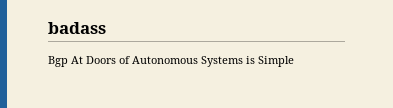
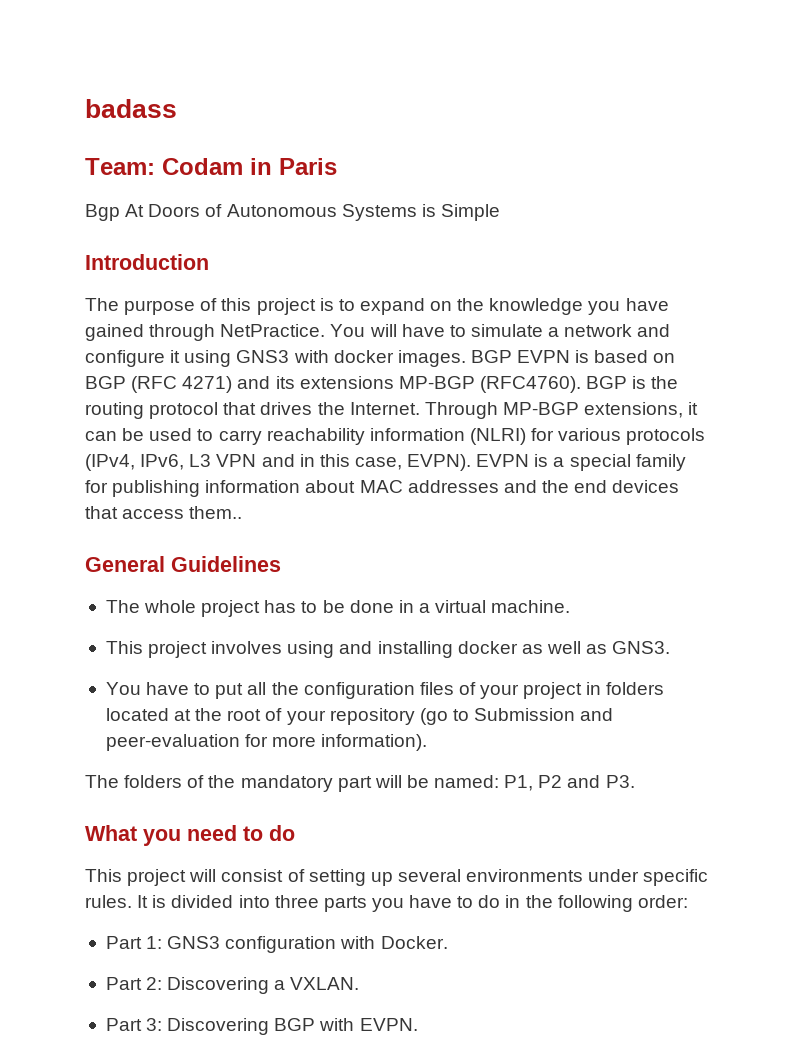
+ Team: Codam in Paris
+ Introduction
+ The purpose of this project is to expand on the knowledge you have gained through NetPractice. You will have to simulate a network and configure it using GNS3 with docker images. BGP EVPN is based on BGP (RFC 4271) and its extensions MP-BGP (RFC4760). BGP is the routing protocol that drives the Internet. Through MP-BGP extensions, it can be used to carry reachability information (NLRI) for various protocols (IPv4, IPv6, L3 VPN and in this case, EVPN). EVPN is a special family for publishing information about MAC addresses and the end devices that access them..
+ General Guidelines
+ The whole project has to be done in a virtual machine.
+ This project involves using and installing docker as well as GNS3.
+ You have to put all the configuration files of your project in folders located at the root of your repository (go to Submission and peer-evaluation for more information).
+ The folders of the mandatory part will be named: P1, P2 and P3.
+ What you need to do
+ This project will consist of setting up several environments under specific rules. It is divided into three parts you have to do in the following order:
+ Part 1: GNS3 configuration with Docker.
+ Part 2: Discovering a VXLAN.
+ Part 3: Discovering BGP with EVPN.

